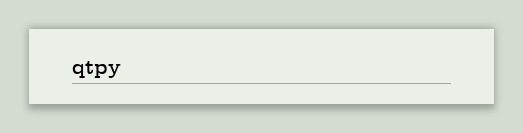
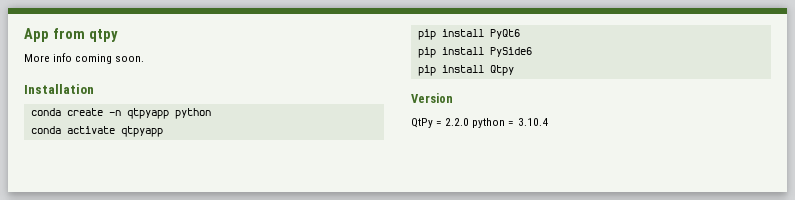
- qtpy
+ App from qtpy
+ More info coming soon.
+ Installation
+ conda create -n qtpyapp python
+ conda activate qtpyapp
+ pip install PyQt6
+ pip install PySide6
+ pip install Qtpy
+ Version
+ QtPy = 2.2.0 python = 3.10.4

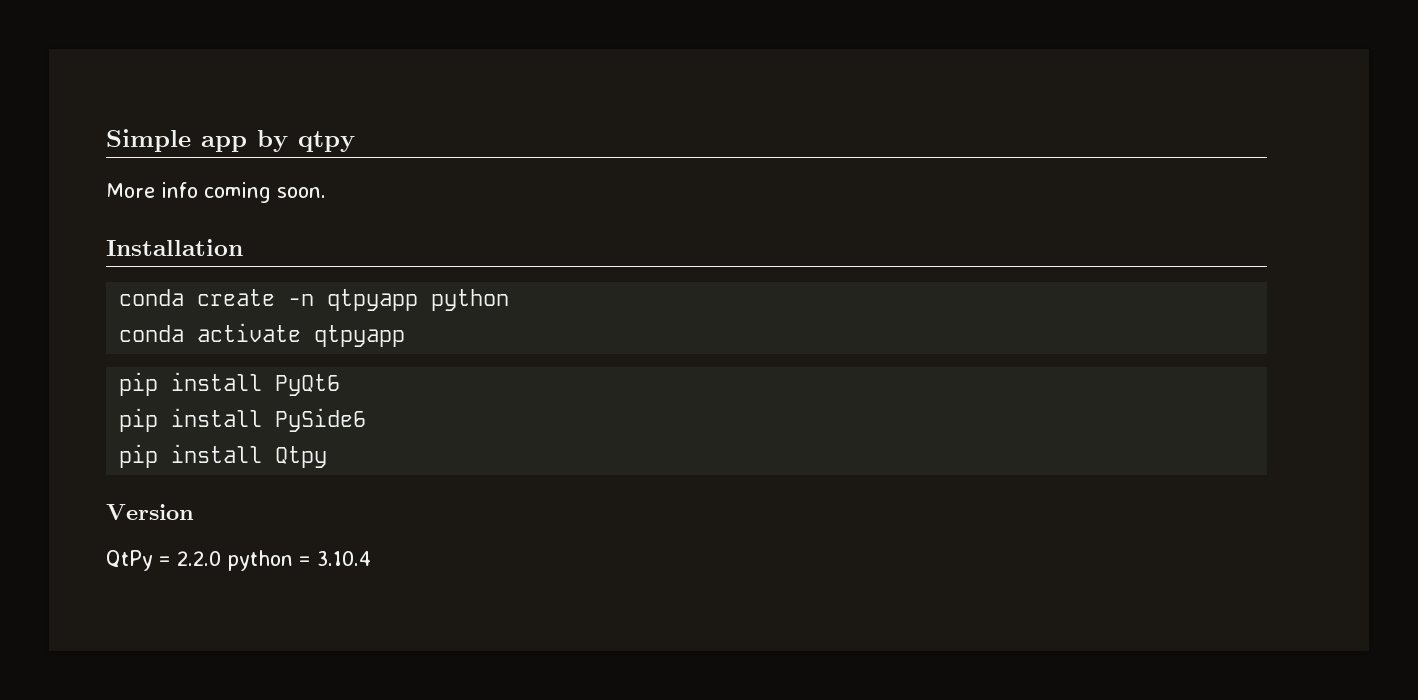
- App from qtpy
+ Simple app by qtpy

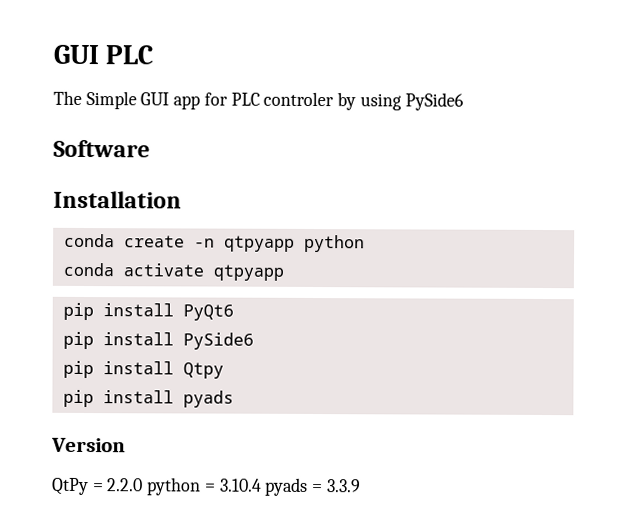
- Simple app by qtpy
- More info coming soon.
+ GUI PLC
+ The Simple GUI app for PLC controler by using PySide6
+ Software
+ pip install pyads
- QtPy = 2.2.0 python = 3.10.4
+ QtPy = 2.2.0 python = 3.10.4 pyads = 3.3.9

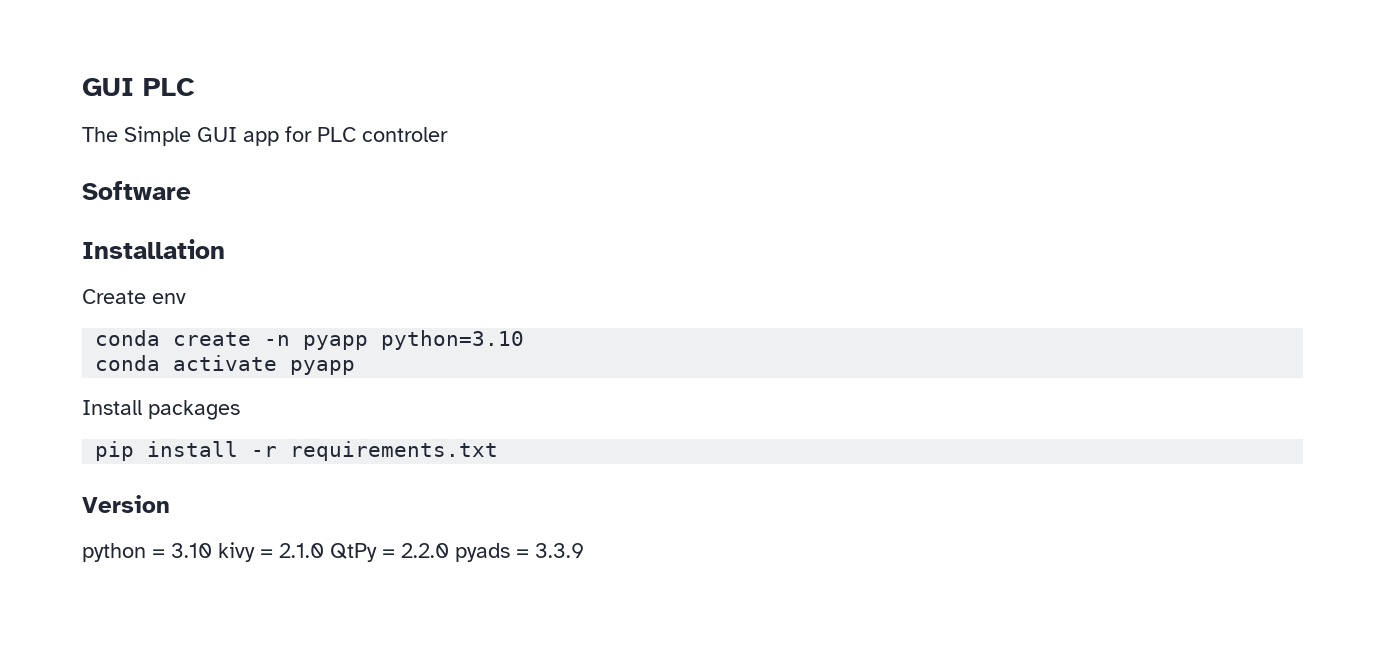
- The Simple GUI app for PLC controler by using PySide6
+ The Simple GUI app for PLC controler
+ Create env
- conda create -n qtpyapp python
+ conda create -n pyapp python=3.10
- conda activate qtpyapp
- pip install PyQt6
- pip install PySide6
- pip install Qtpy
- pip install pyads
+ conda activate pyapp
+ Install packages
+ pip install -r requirements.txt
  Version
- QtPy = 2.2.0 python = 3.10.4 pyads = 3.3.9
+ python = 3.10 kivy = 2.1.0 QtPy = 2.2.0 pyads = 3.3.9

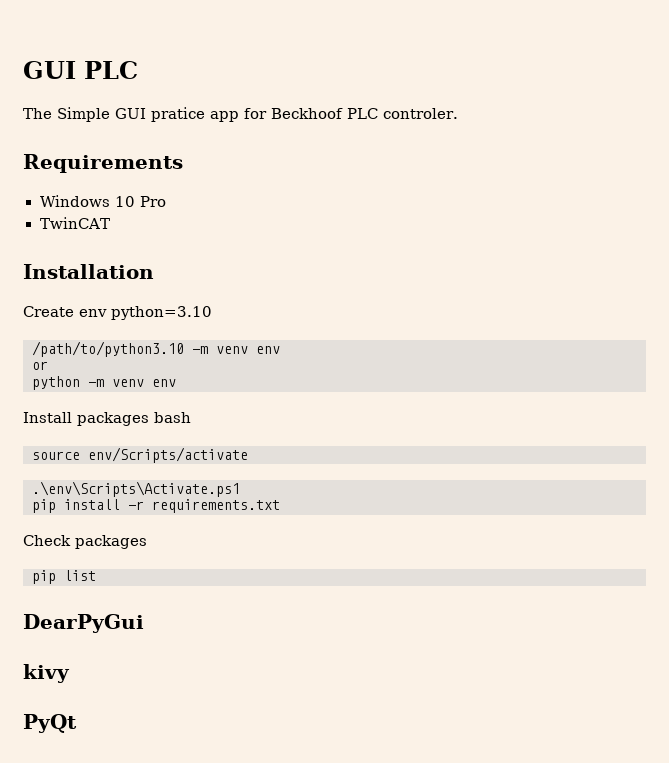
- The Simple GUI app for PLC controler
- Software
+ The Simple GUI pratice app for Beckhoof PLC controler.
+ Requirements
+ Windows 10 Pro
+ TwinCAT
  Installation
- Create env
- conda create -n pyapp python=3.10
- conda activate pyapp
- Install packages
+ Create env python=3.10
+ /path/to/python3.10 -m venv env
+ or
+ python -m venv env
+ Install packages bash
+ source env/Scripts/activate
+ .\env\Scripts\Activate.ps1
  pip install -r requirements.txt
- Version
- python = 3.10 kivy = 2.1.0 QtPy = 2.2.0 pyads = 3.3.9
+ Check packages
+ pip list
+ DearPyGui
+ kivy
+ PyQt

